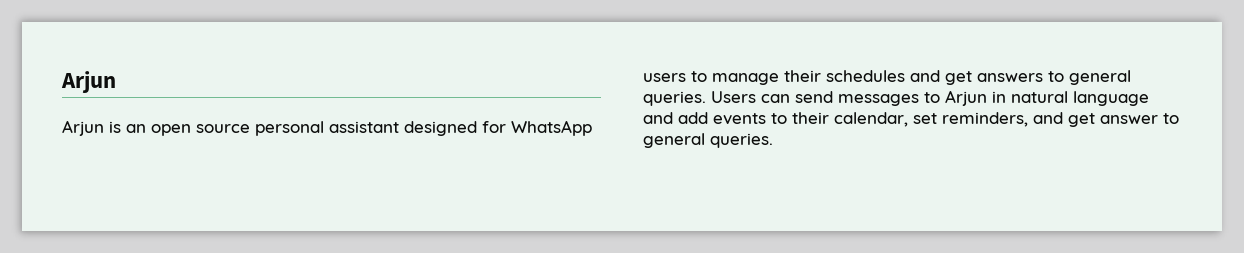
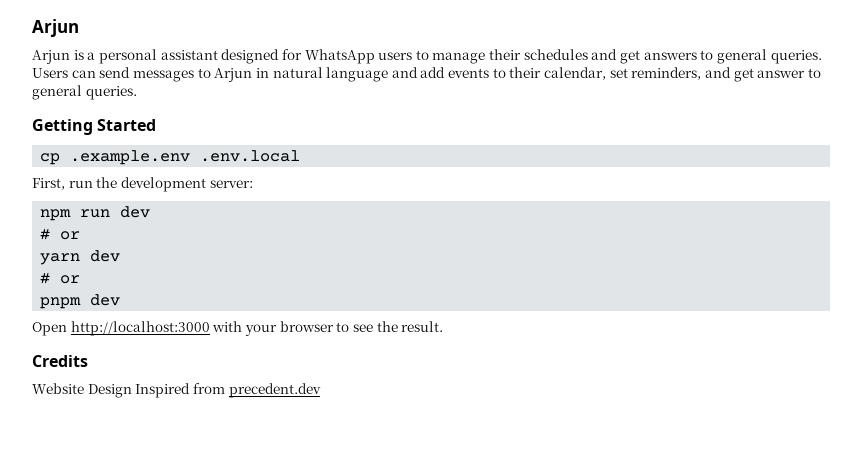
- Arjun is an open source personal assistant designed for WhatsApp users to manage their schedules and get answers to general queries.
+ Arjun is a personal assistant designed for WhatsApp users to manage their schedules and get answers to general queries.
+ Getting Started
+ cp .example.env .env.local
+ First, run the development server:
+ npm run dev
+ # or
+ yarn dev
+ # or
+ pnpm dev
+ Open http://localhost:3000 with your browser to see the result.
+ Credits
+ Website Design Inspired from precedent.dev

